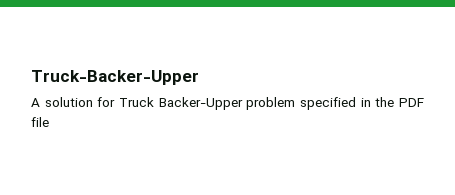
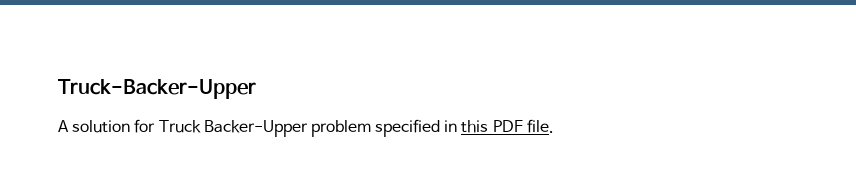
- A solution for Truck Backer-Upper problem specified in the PDF file
+ A solution for Truck Backer-Upper problem specified in this PDF file.

